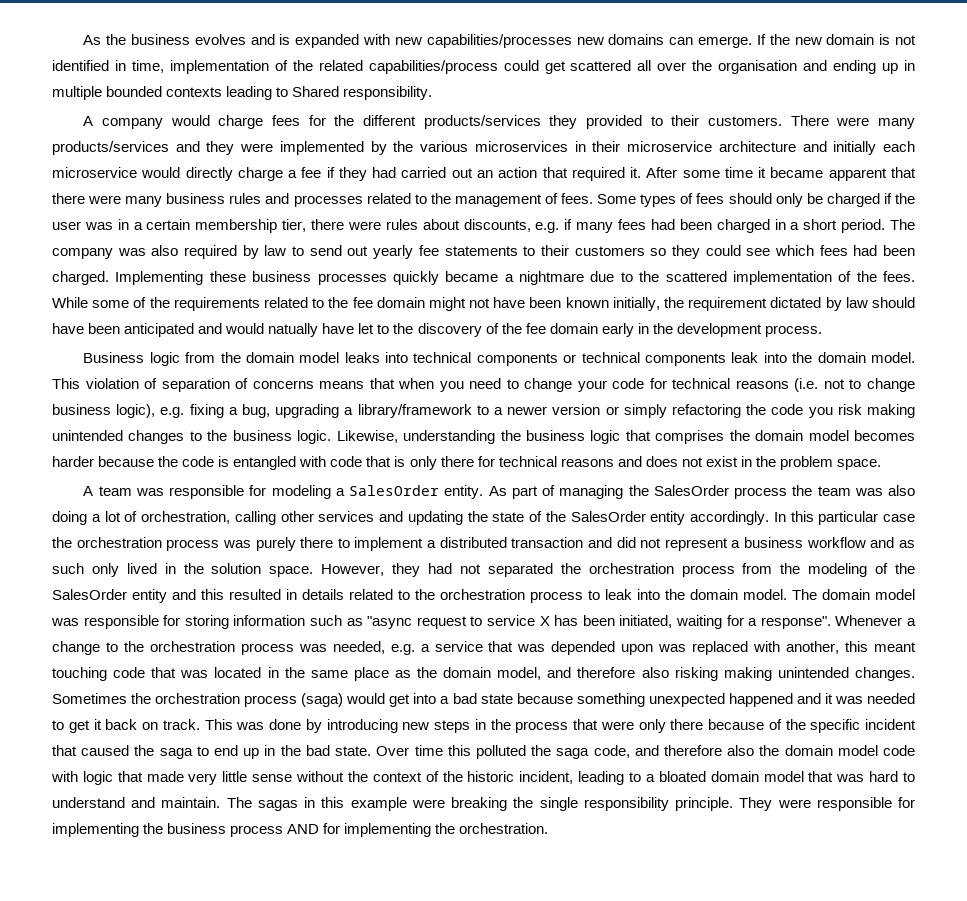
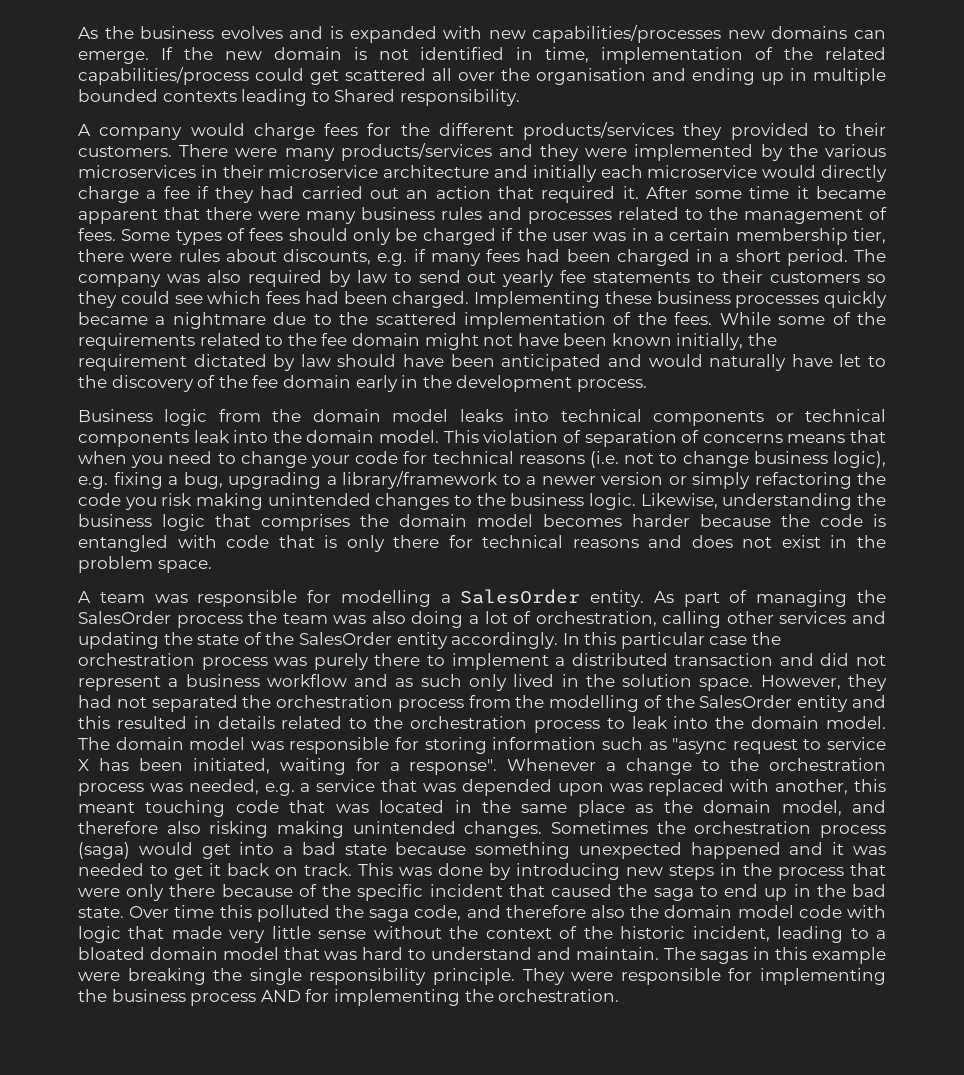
- While some of the requirements related to the fee domain might not have been known initially, the requirement dictated by law should have been anticipated and would natually have let to the discovery of the fee domain early in the development process.
+ While some of the requirements related to the fee domain might not have been known initially, the requirement dictated by law should have been anticipated and would naturally have let to the discovery of the fee domain early in the development process.
- A team was responsible for modeling a SalesOrder entity.
+ A team was responsible for modelling a SalesOrder entity.
- However, they had not separated the orchestration process from the modeling of the SalesOrder entity and this resulted in details related to the orchestration process to leak into the domain model.
+ However, they had not separated the orchestration process from the modelling of the SalesOrder entity and this resulted in details related to the orchestration process to leak into the domain model.

